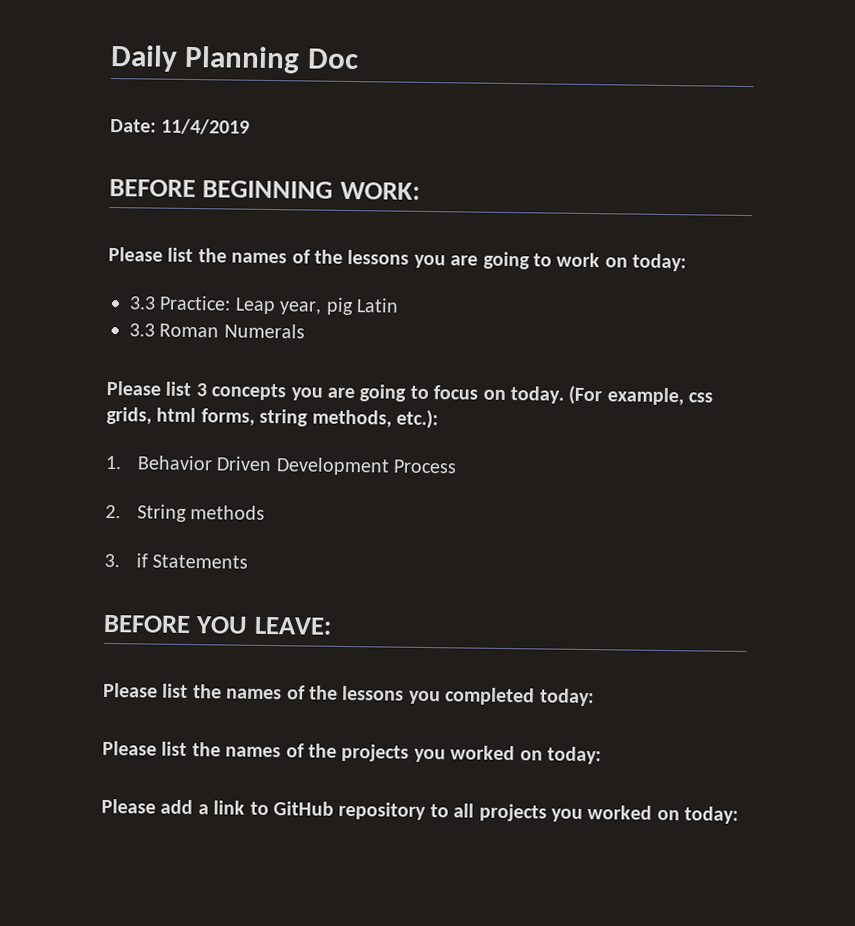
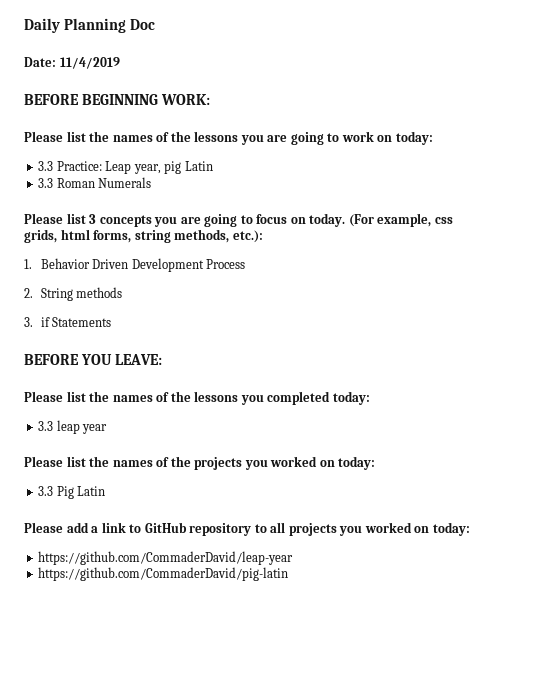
+ 3.3 leap year
+ 3.3 Pig Latin
+ https://github.com/CommaderDavid/leap-year
+ https://github.com/CommaderDavid/pig-latin

